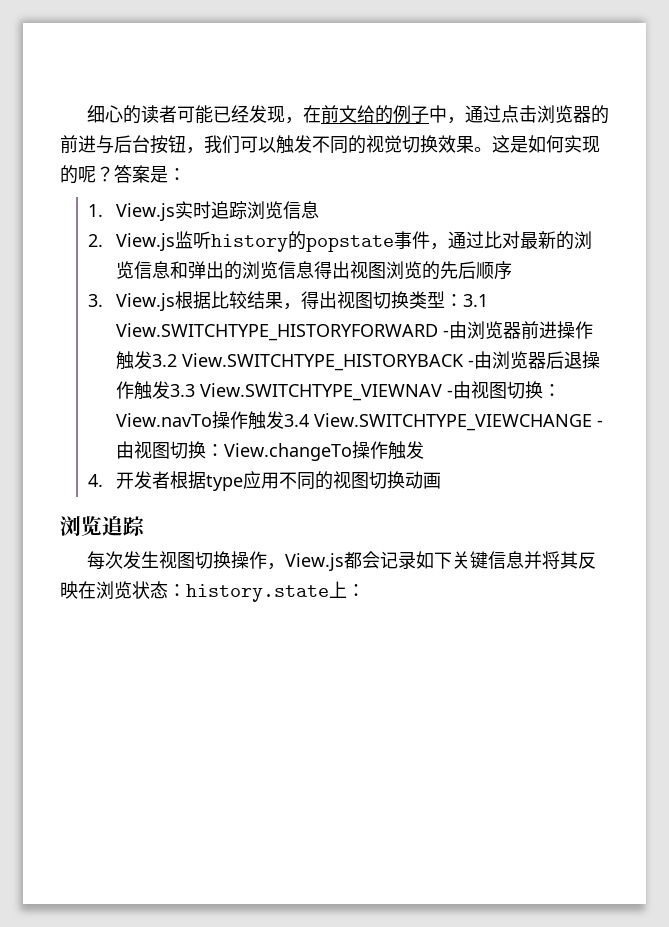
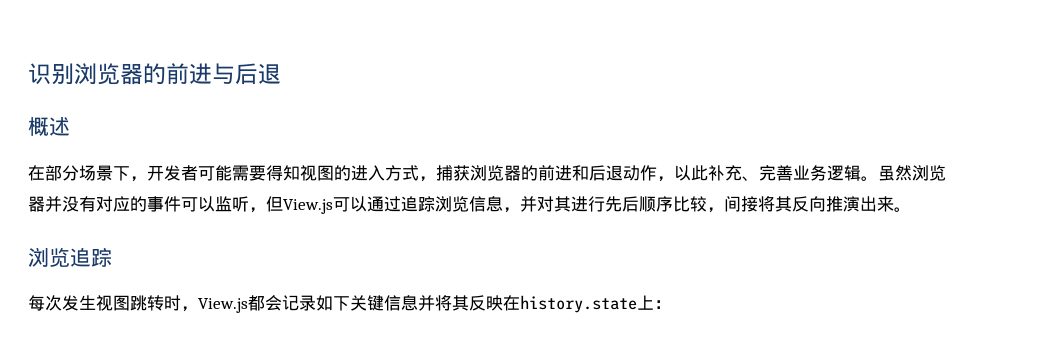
- 细心的读者可能已经发现，在前文给的例子中，通过点击浏览器的前进与后台按钮，我们可以触发不同的视觉切换效果。这是如何实现的呢？答案是：
- 1. View.js实时追踪浏览信息
- 2. View.js监听history的popstate事件，通过比对最新的浏览信息和弹出的浏览信息得出视图浏览的先后顺序
- 3. View.js根据比较结果，得出视图切换类型：3.1 View.SWITCHTYPE_HISTORYFORWARD -由浏览器前进操作触发3.2 View.SWITCHTYPE_HISTORYBACK -由浏览器后退操作触发3.3 View.SWITCHTYPE_VIEWNAV -由视图切换：View.navTo操作触发3.4 View.SWITCHTYPE_VIEWCHANGE -由视图切换：View.changeTo操作触发
- 4.开发者根据type应用不同的视图切换动画
+ 识别浏览器的前进与后退
+ 概述
+ 在部分场景下，开发者可能需要得知视图的进入方式，捕获浏览器的前进和后退动作，以此补充、完善业务逻辑。虽然浏览器并没有对应的事件可以监听，但View.js可以通过追踪浏览信息，并对其进行先后顺序比较，间接将其反向推演出来。
- 每次发生视图切换操作，View.js都会记录如下关键信息并将其反映在浏览状态：history.state上：
+ 每次发生视图跳转时，View.js都会记录如下关键信息并将其反映在history.state上：

